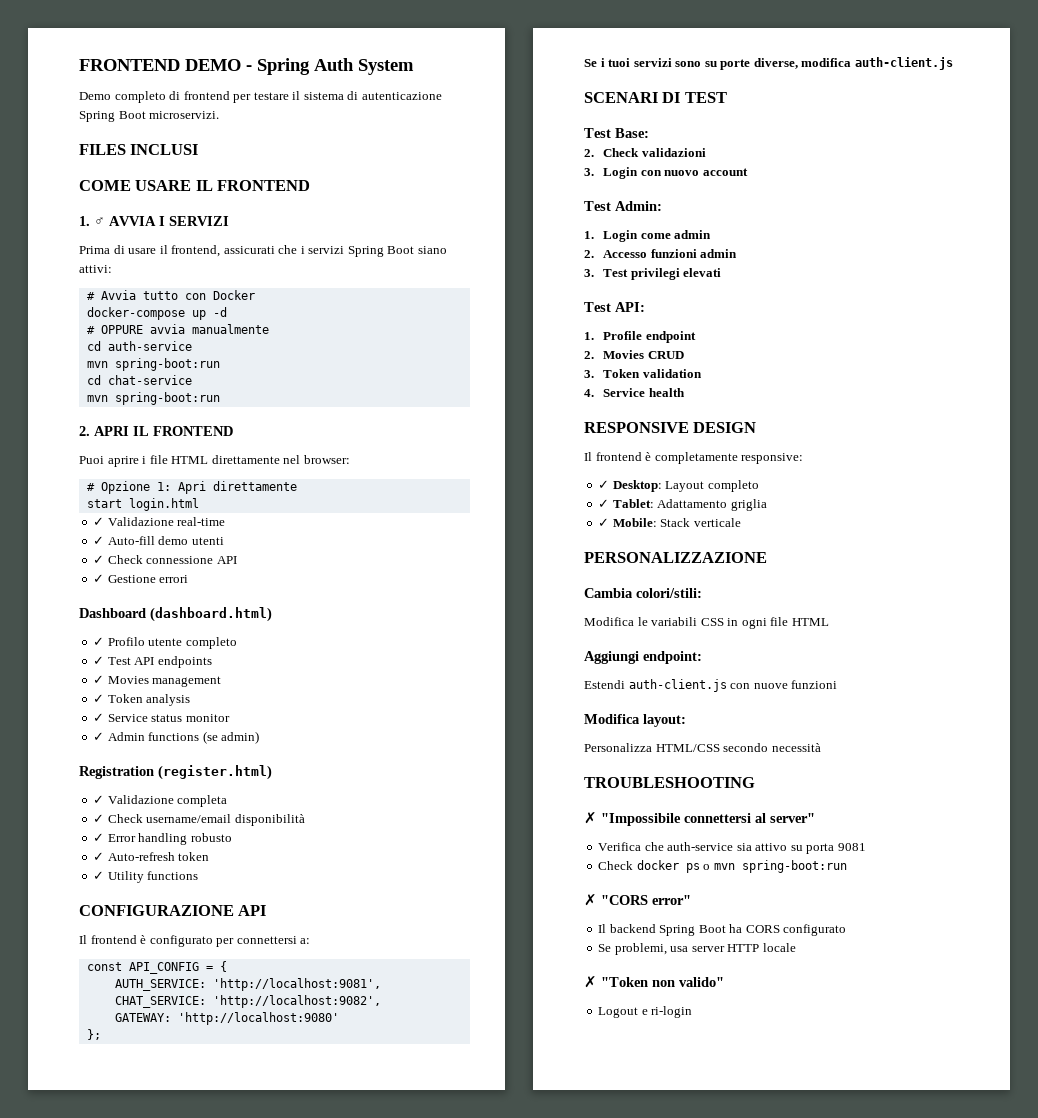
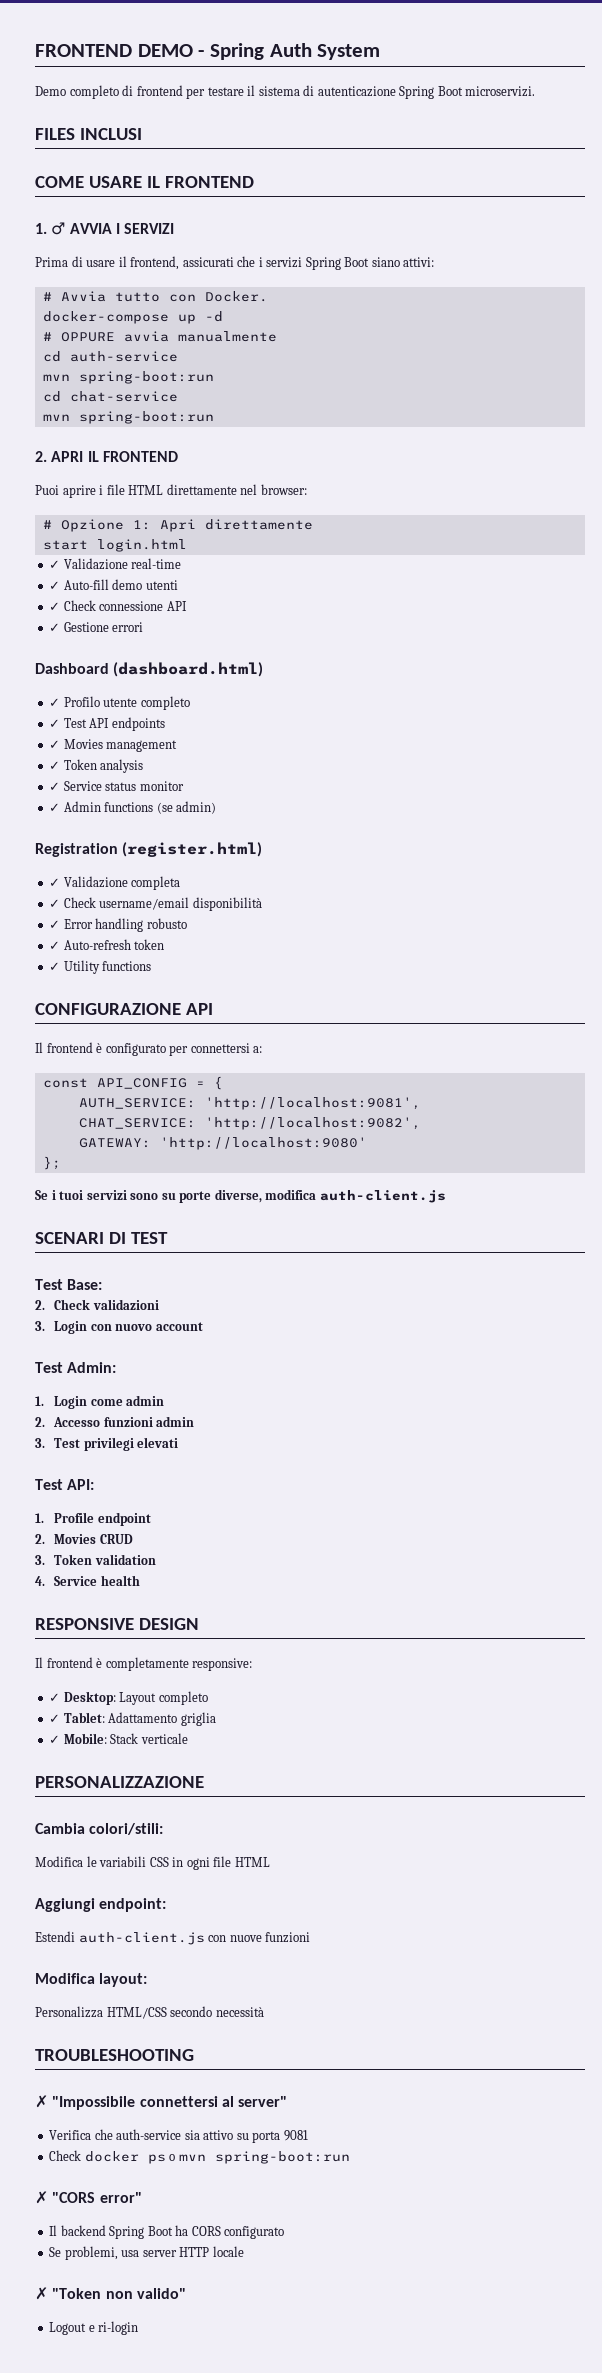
- # Avvia tutto con Docker
+ # Avvia tutto con Docker.

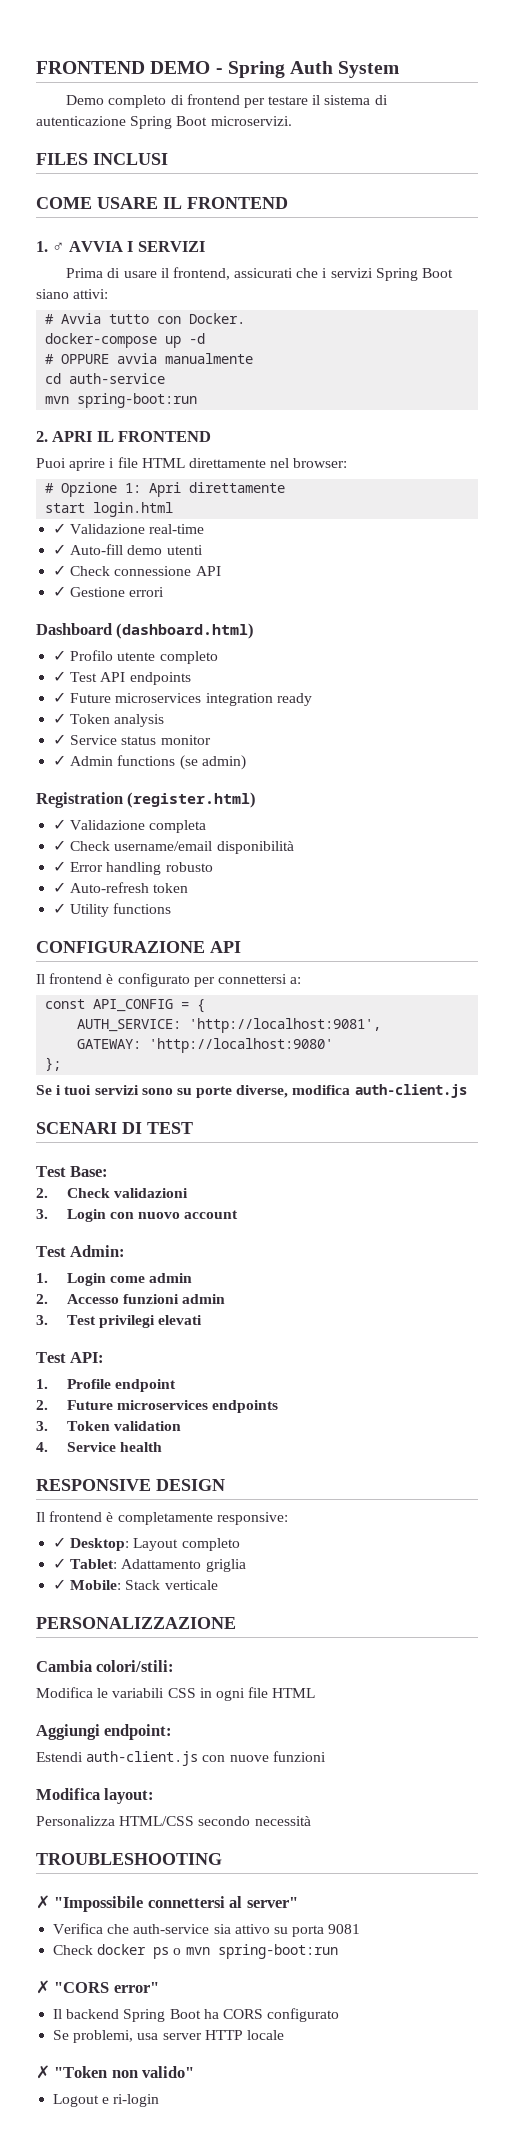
- cd chat-service
- mvn spring-boot:run
- ✓ Movies management
+ ✓ Future microservices integration ready
- CHAT_SERVICE: 'http://localhost:9082',
- 2. Movies CRUD
+ 2. Future microservices endpoints

